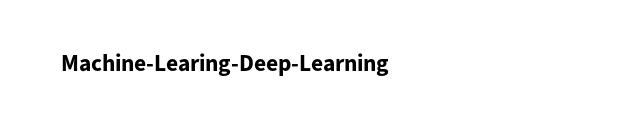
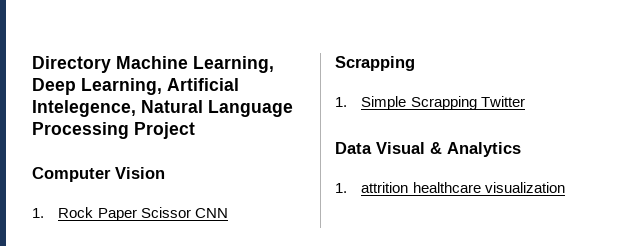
- Machine-Learing-Deep-Learning
+ Directory Machine Learning, Deep Learning, Artificial Intelegence, Natural Language Processing Project
+ Computer Vision
+ 1. Rock Paper Scissor CNN
+ Scrapping
+ 1. Simple Scrapping Twitter
+ Data Visual & Analytics
+ 1. attrition healthcare visualization

